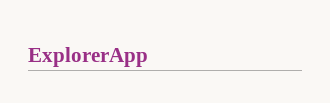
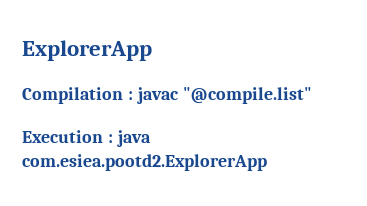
+ Compilation : javac "@compile.list"
+ Execution : java com.esiea.pootd2.ExplorerApp

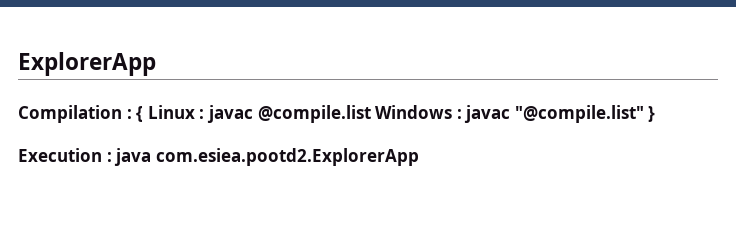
- Compilation : javac "@compile.list"
+ Compilation : { Linux : javac @compile.list Windows : javac "@compile.list" }

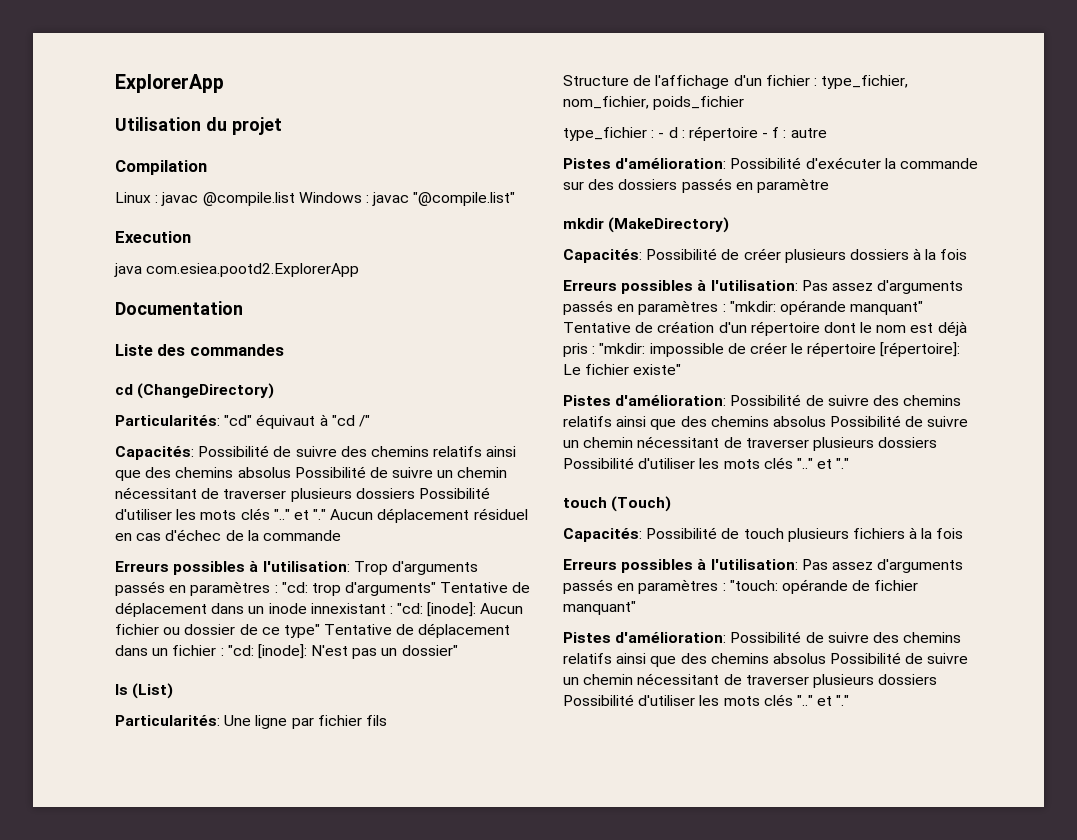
+ Utilisation du projet
- Compilation : { Linux : javac @compile.list Windows : javac "@compile.list" }
+ Compilation
+ Linux : javac @compile.list Windows : javac "@compile.list"
- Execution : java com.esiea.pootd2.ExplorerApp
+ Execution
+ java com.esiea.pootd2.ExplorerApp
+ Documentation
+ Liste des commandes
+ cd (ChangeDirectory)
+ Particularités: "cd" équivaut à "cd /"
+ Capacités: Possibilité de suivre des chemins relatifs ainsi que des chemins absolus Possibilité de suivre un chemin nécessitant de traverser plusieurs dossiers Possibilité d'utiliser les mots clés ".." et "." Aucun déplacement résiduel en cas d'échec de la commande
+ Erreurs possibles à l'utilisation: Trop d'arguments passés en paramètres : "cd: trop d'arguments" Tentative de déplacement dans un inode innexistant : "cd: [inode]: Aucun fichier ou dossier de ce type" Tentative de déplacement dans un fichier : "cd: [inode]: N'est pas un dossier"
+ ls (List)
+ Particularités: Une ligne par fichier fils
+ Structure de l'affichage d'un fichier : type_fichier, nom_fichier, poids_fichier
+ type_fichier : - d : répertoire - f : autre
+ Pistes d'amélioration: Possibilité d'exécuter la commande sur des dossiers passés en paramètre
+ mkdir (MakeDirectory)
+ Capacités: Possibilité de créer plusieurs dossiers à la fois
+ Erreurs possibles à l'utilisation: Pas assez d'arguments passés en paramètres : "mkdir: opérande manquant" Tentative de création d'un répertoire dont le nom est déjà pris : "mkdir: impossible de créer le répertoire [répertoire]: Le fichier existe"
+ Pistes d'amélioration: Possibilité de suivre des chemins relatifs ainsi que des chemins absolus Possibilité de suivre un chemin nécessitant de traverser plusieurs dossiers Possibilité d'utiliser les mots clés ".." et "."
+ touch (Touch)
+ Capacités: Possibilité de touch plusieurs fichiers à la fois
+ Erreurs possibles à l'utilisation: Pas assez d'arguments passés en paramètres : "touch: opérande de fichier manquant"
+ Pistes d'amélioration: Possibilité de suivre des chemins relatifs ainsi que des chemins absolus Possibilité de suivre un chemin nécessitant de traverser plusieurs dossiers Possibilité d'utiliser les mots clés ".." et "."

